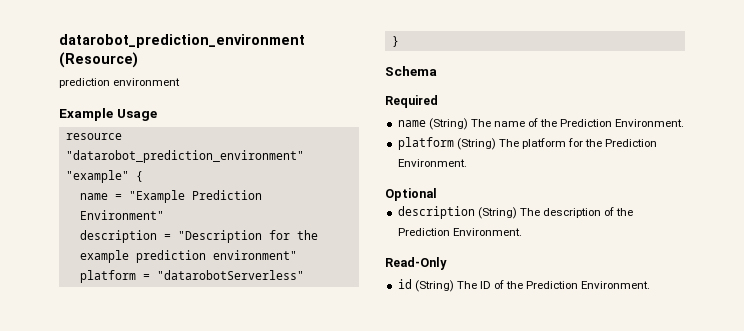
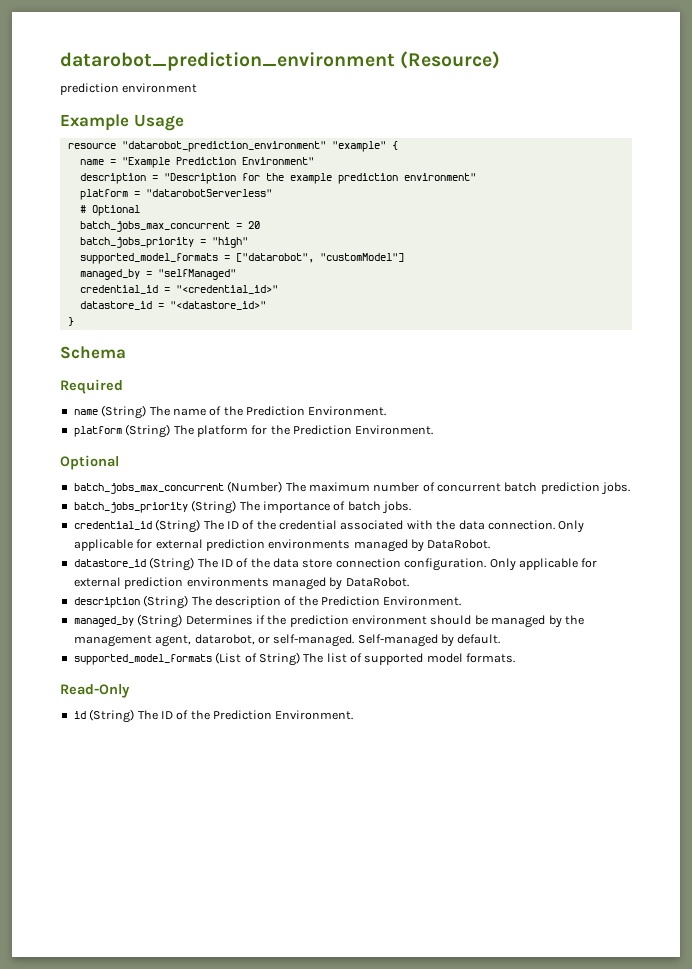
+ # Optional
+ batch_jobs_max_concurrent = 20
+ batch_jobs_priority = "high"
+ supported_model_formats = ["datarobot", "customModel"]
+ managed_by = "selfManaged"
+ credential_id = "<credential_id>"
+ datastore_id = "<datastore_id>"
+ batch_jobs_max_concurrent (Number) The maximum number of concurrent batch prediction jobs.
+ batch_jobs_priority (String) The importance of batch jobs.
+ credential_id (String) The ID of the credential associated with the data connection. Only applicable for external prediction environments managed by DataRobot.
+ datastore_id (String) The ID of the data store connection configuration. Only applicable for external prediction environments managed by DataRobot.
+ managed_by (String) Determines if the prediction environment should be managed by the management agent, datarobot, or self-managed. Self-managed by default.
+ supported_model_formats (List of String) The list of supported model formats.

